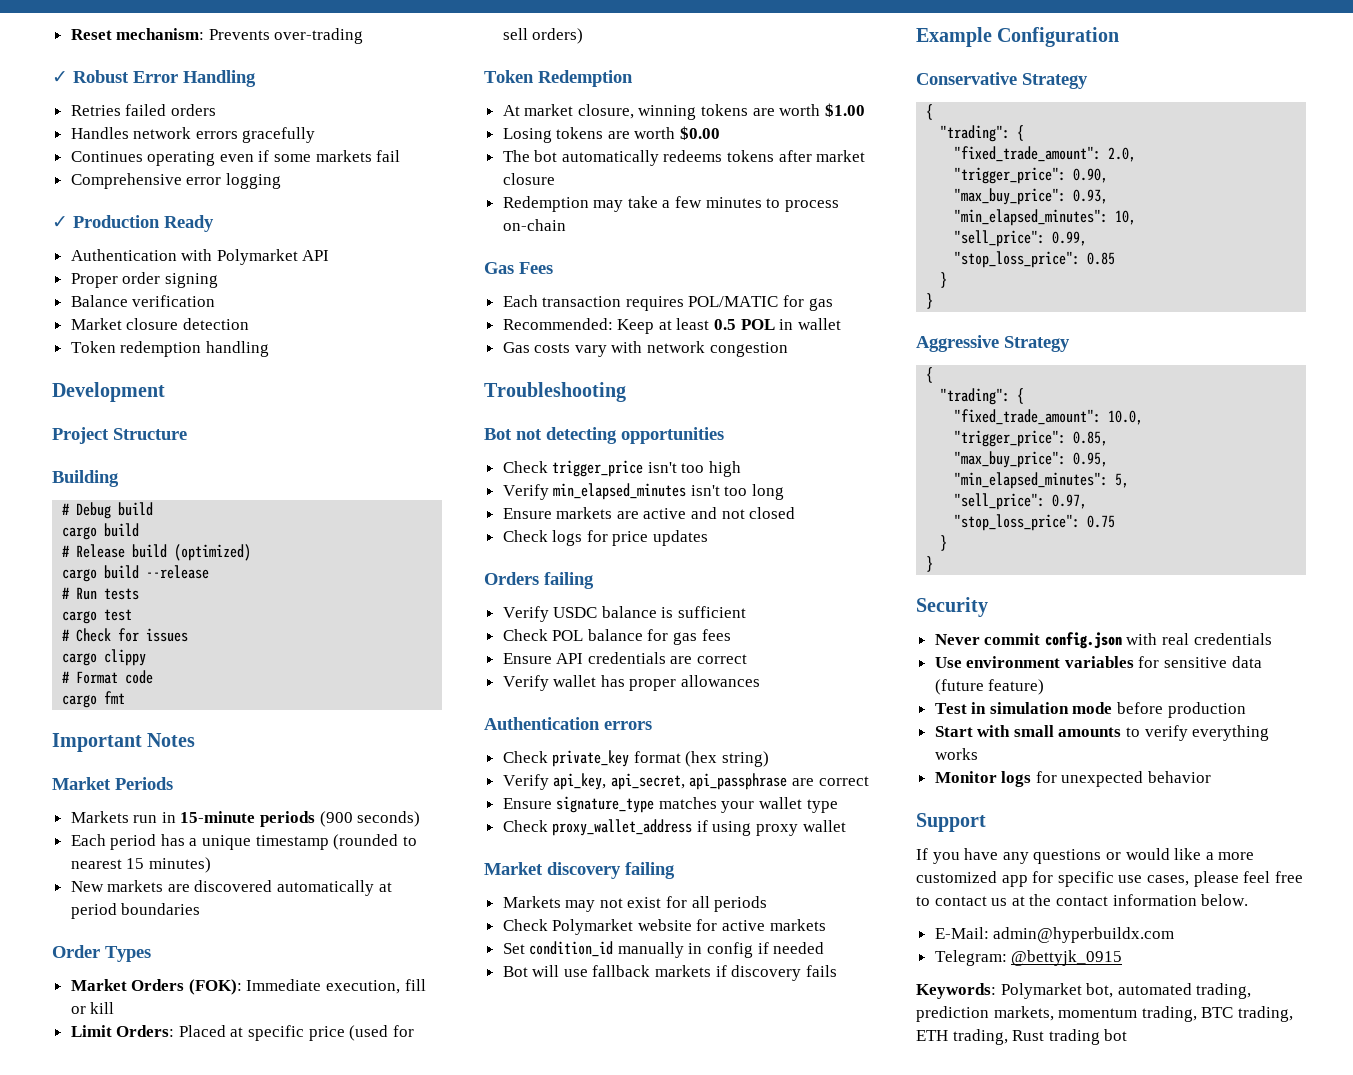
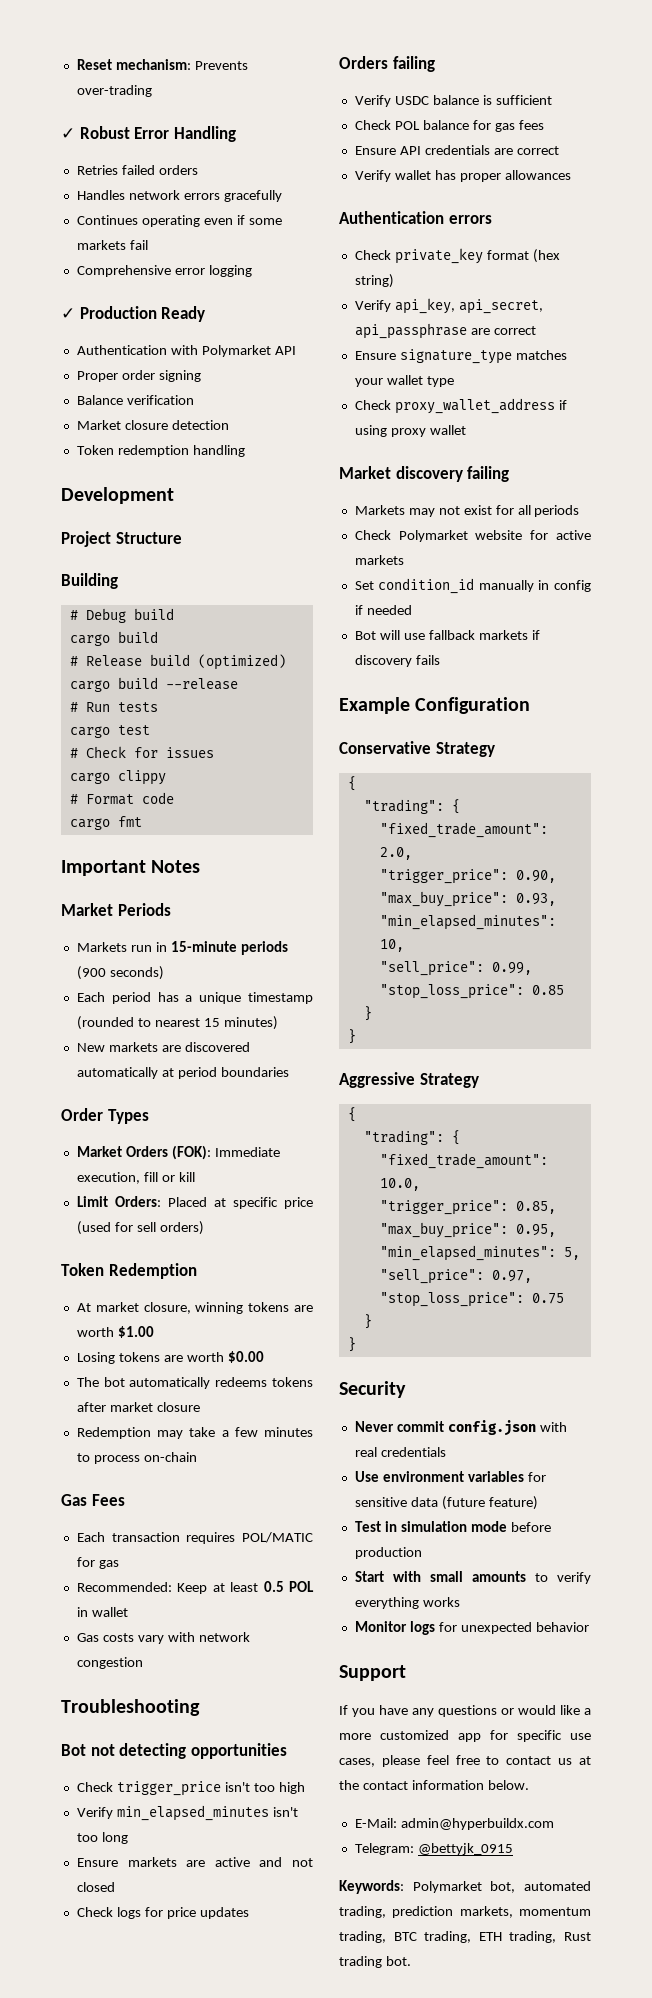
- Keywords: Polymarket bot, automated trading, prediction markets, momentum trading, BTC trading, ETH trading, Rust trading bot
+ Keywords: Polymarket bot, automated trading, prediction markets, momentum trading, BTC trading, ETH trading, Rust trading bot.

